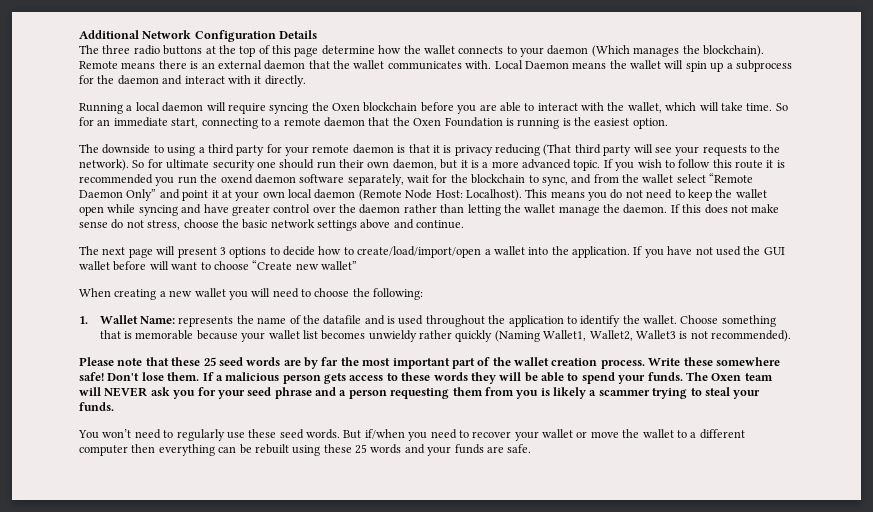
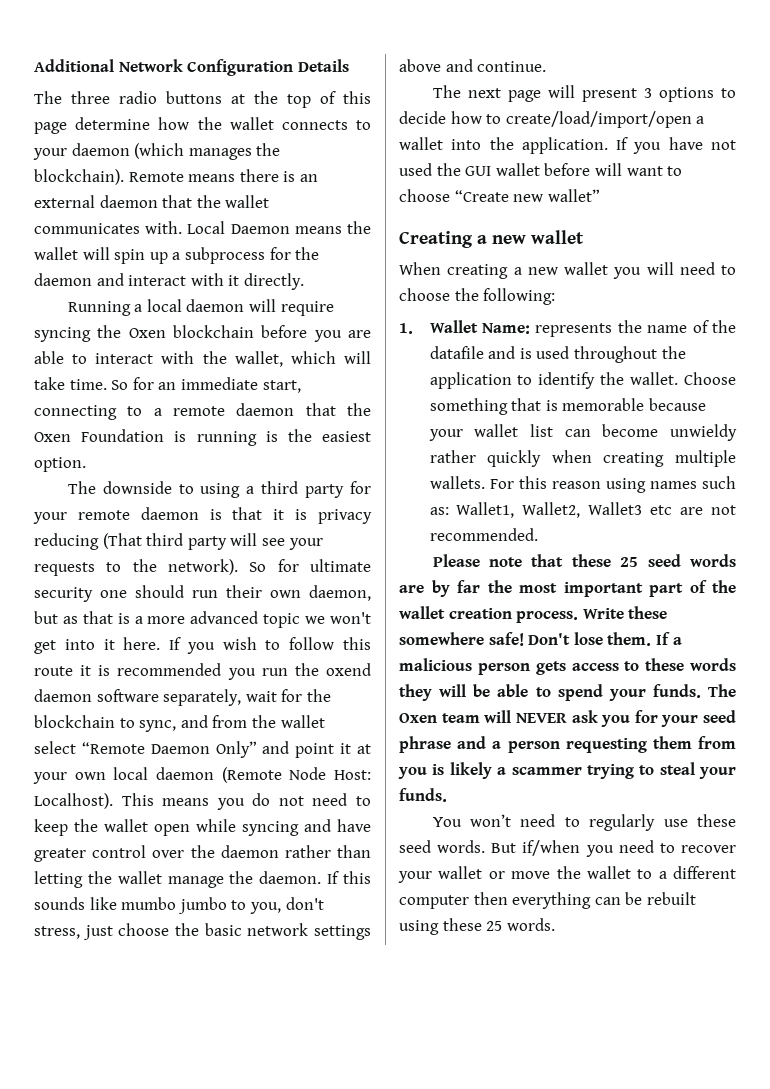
- The three radio buttons at the top of this page determine how the wallet connects to your daemon (Which manages the blockchain).
+ The three radio buttons at the top of this page determine how the wallet connects to your daemon (which manages the blockchain).
- So for ultimate security one should run their own daemon, but it is a more advanced topic.
+ So for ultimate security one should run their own daemon, but as that is a more advanced topic we won't get into it here.
- If this does not make sense do not stress, choose the basic network settings above and continue.
+ If this sounds like mumbo jumbo to you, don't stress, just choose the basic network settings above and continue.
+ Creating a new wallet
- Choose something that is memorable because your wallet list becomes unwieldy rather quickly (Naming Wallet1, Wallet2, Wallet3 is not recommended).
+ Choose something that is memorable because your wallet list can become unwieldy rather quickly when creating multiple wallets. For this reason using names such as: Wallet1, Wallet2, Wallet3 etc are not recommended.
- But if/when you need to recover your wallet or move the wallet to a different computer then everything can be rebuilt using these 25 words and your funds are safe.
+ But if/when you need to recover your wallet or move the wallet to a different computer then everything can be rebuilt using these 25 words.

